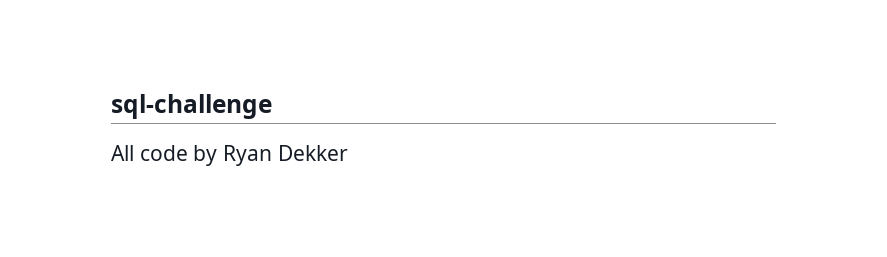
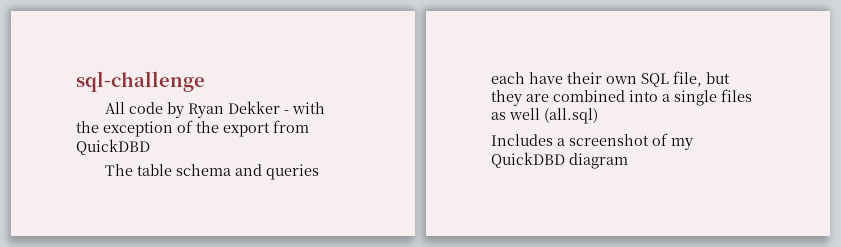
- All code by Ryan Dekker
+ All code by Ryan Dekker - with the exception of the export from QuickDBD
+ The table schema and queries each have their own SQL file, but they are combined into a single files as well (all.sql)
+ Includes a screenshot of my QuickDBD diagram

